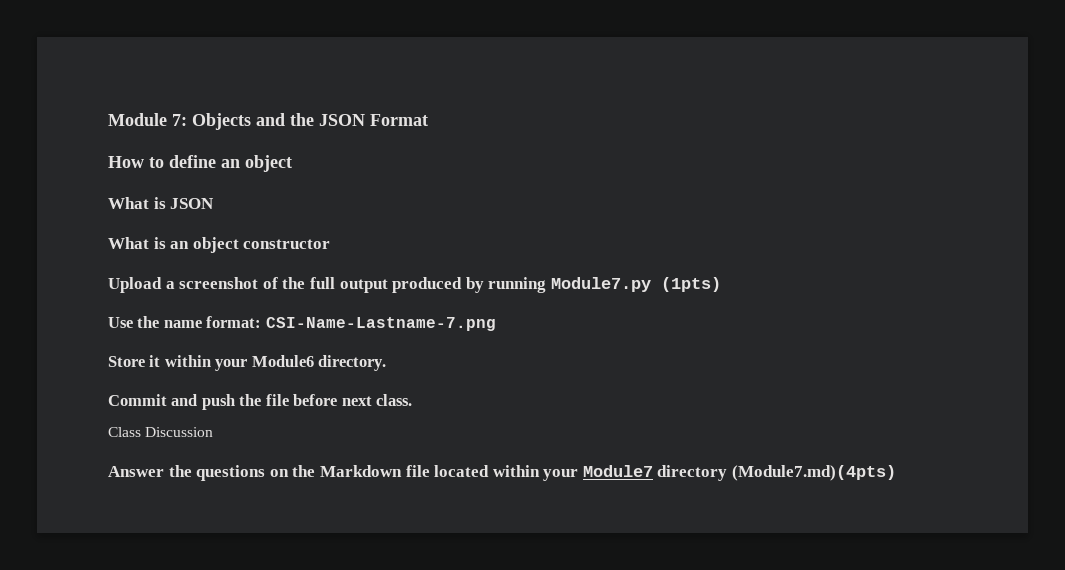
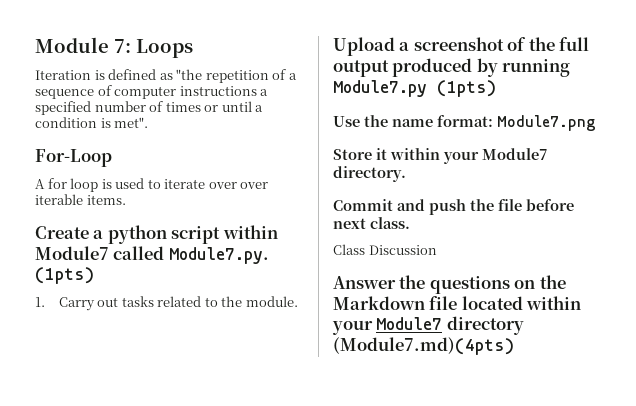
- Module 7: Objects and the JSON Format
- How to define an object
- What is JSON
- What is an object constructor
+ Module 7: Loops
+ Iteration is defined as "the repetition of a sequence of computer instructions a specified number of times or until a condition is met".
+ For-Loop
+ A for loop is used to iterate over over iterable items.
+ Create a python script within Module7 called Module7.py. (1pts)
+ 1. Carry out tasks related to the module.
- Use the name format: CSI-Name-Lastname-7.png
+ Use the name format: Module7.png
- Store it within your Module6 directory.
+ Store it within your Module7 directory.

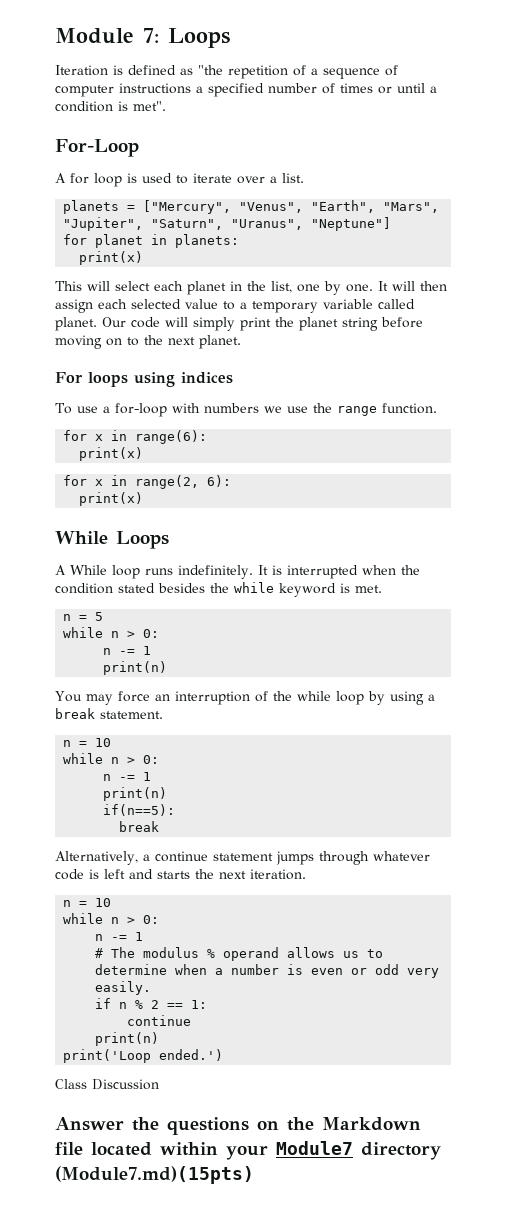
- A for loop is used to iterate over over iterable items.
- Create a python script within Module7 called Module7.py. (1pts)
- 1. Carry out tasks related to the module.
- Upload a screenshot of the full output produced by running Module7.py (1pts)
- Use the name format: Module7.png
- Store it within your Module7 directory.
- Commit and push the file before next class.
+ A for loop is used to iterate over a list.
+ planets = ["Mercury", "Venus", "Earth", "Mars", "Jupiter", "Saturn", "Uranus", "Neptune"]
+ for planet in planets:
+ print(x)
+ This will select each planet in the list, one by one. It will then assign each selected value to a temporary variable called planet. Our code will simply print the planet string before moving on to the next planet.
+ For loops using indices
+ To use a for-loop with numbers we use the range function.
+ for x in range(6):
+ print(x)
+ for x in range(2, 6):
+ print(x)
+ While Loops
+ A While loop runs indefinitely. It is interrupted when the condition stated besides the while keyword is met.
+ n = 5
+ while n > 0:
+ n -= 1
+ print(n)
+ You may force an interruption of the while loop by using a break statement.
+ n = 10
+ while n > 0:
+ n -= 1
+ print(n)
+ if(n==5):
+ break
+ Alternatively, a continue statement jumps through whatever code is left and starts the next iteration.
+ n = 10
+ while n > 0:
+ n -= 1
+ # The modulus % operand allows us to determine when a number is even or odd very easily.
+ if n % 2 == 1:
+ continue
+ print(n)
+ print('Loop ended.')
- Answer the questions on the Markdown file located within your Module7 directory (Module7.md)(4pts)
+ Answer the questions on the Markdown file located within your Module7 directory (Module7.md)(15pts)

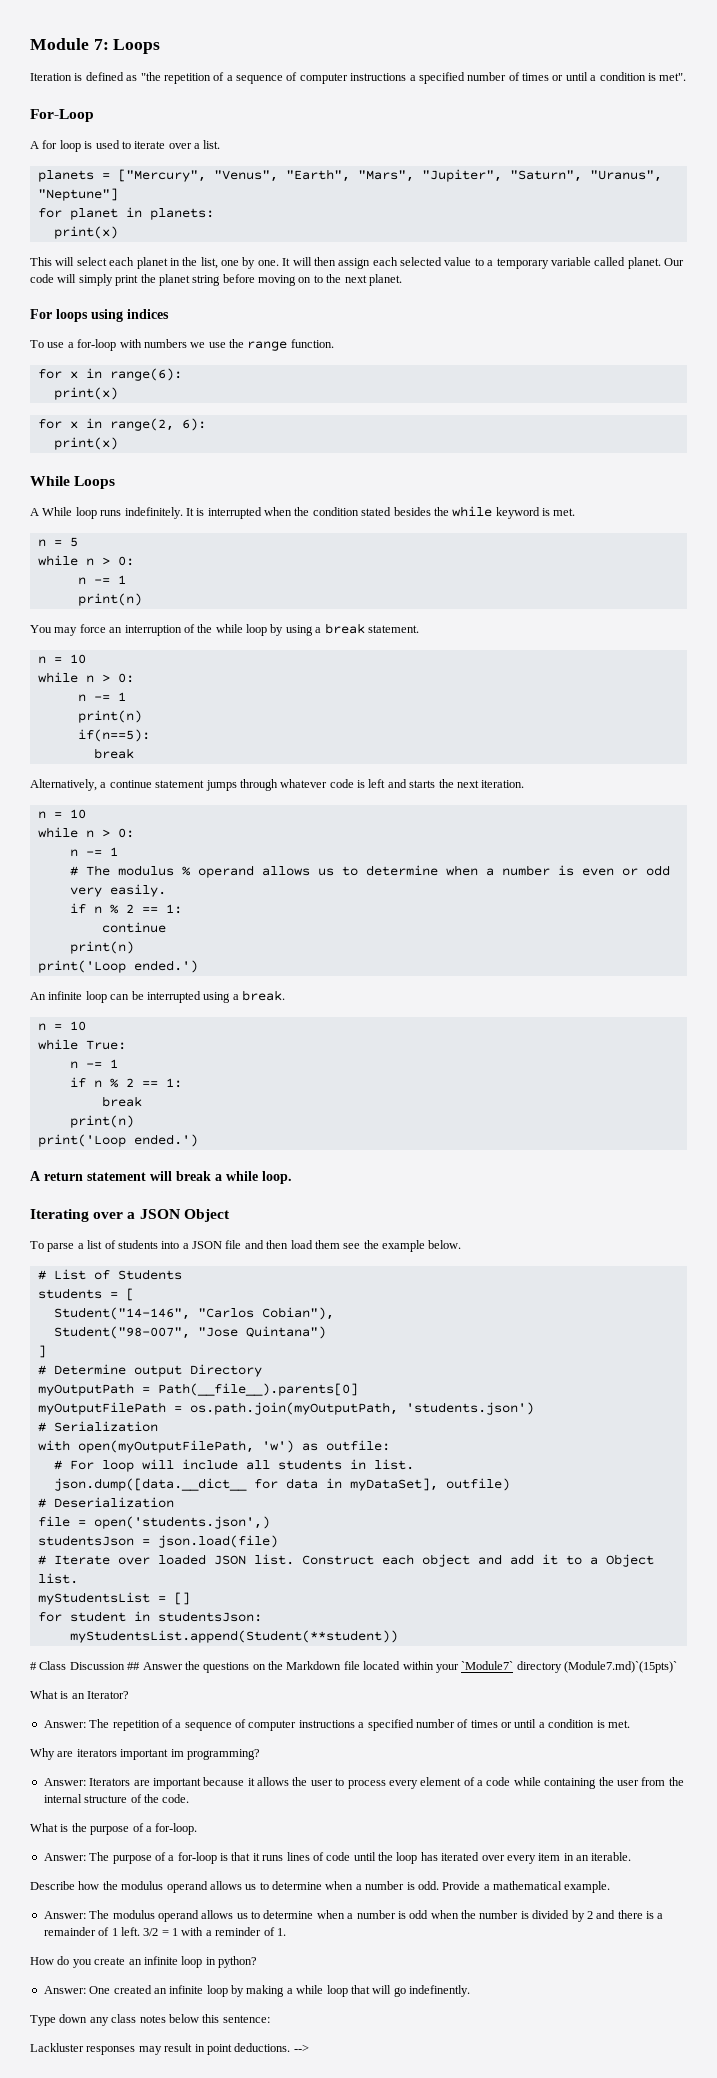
- Class Discussion
- Answer the questions on the Markdown file located within your Module7 directory (Module7.md)(15pts)
+ An infinite loop can be interrupted using a break.
+ n = 10
+ while True:
+ n -= 1
+ if n % 2 == 1:
+ break
+ print(n)
+ print('Loop ended.')
+ A return statement will break a while loop.
+ Iterating over a JSON Object
+ To parse a list of students into a JSON file and then load them see the example below.
+ # List of Students
+ students = [
+ Student("14-146", "Carlos Cobian"),
+ Student("98-007", "Jose Quintana")
+ ]
+ # Determine output Directory
+ myOutputPath = Path(__file__).parents[0]
+ myOutputFilePath = os.path.join(myOutputPath, 'students.json')
+ # Serialization
+ with open(myOutputFilePath, 'w') as outfile:
+ # For loop will include all students in list.
+ json.dump([data.__dict__ for data in myDataSet], outfile)
+ # Deserialization
+ file = open('students.json',)
+ studentsJson = json.load(file)
+ # Iterate over loaded JSON list. Construct each object and add it to a Object list.
+ myStudentsList = []
+ for student in studentsJson:
+ myStudentsList.append(Student(**student))
+ # Class Discussion ## Answer the questions on the Markdown file located within your `Module7` directory (Module7.md)`(15pts)`
+ What is an Iterator?
+ Answer: The repetition of a sequence of computer instructions a specified number of times or until a condition is met.
+ Why are iterators important im programming?
+ Answer: Iterators are important because it allows the user to process every element of a code while containing the user from the internal structure of the code.
+ What is the purpose of a for-loop.
+ Answer: The purpose of a for-loop is that it runs lines of code until the loop has iterated over every item in an iterable.
+ Describe how the modulus operand allows us to determine when a number is odd. Provide a mathematical example.
+ Answer: The modulus operand allows us to determine when a number is odd when the number is divided by 2 and there is a remainder of 1 left. 3/2 = 1 with a reminder of 1.
+ How do you create an infinite loop in python?
+ Answer: One created an infinite loop by making a while loop that will go indefinently.
+ Type down any class notes below this sentence:
+ Lackluster responses may result in point deductions. -->

